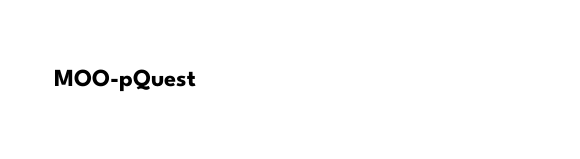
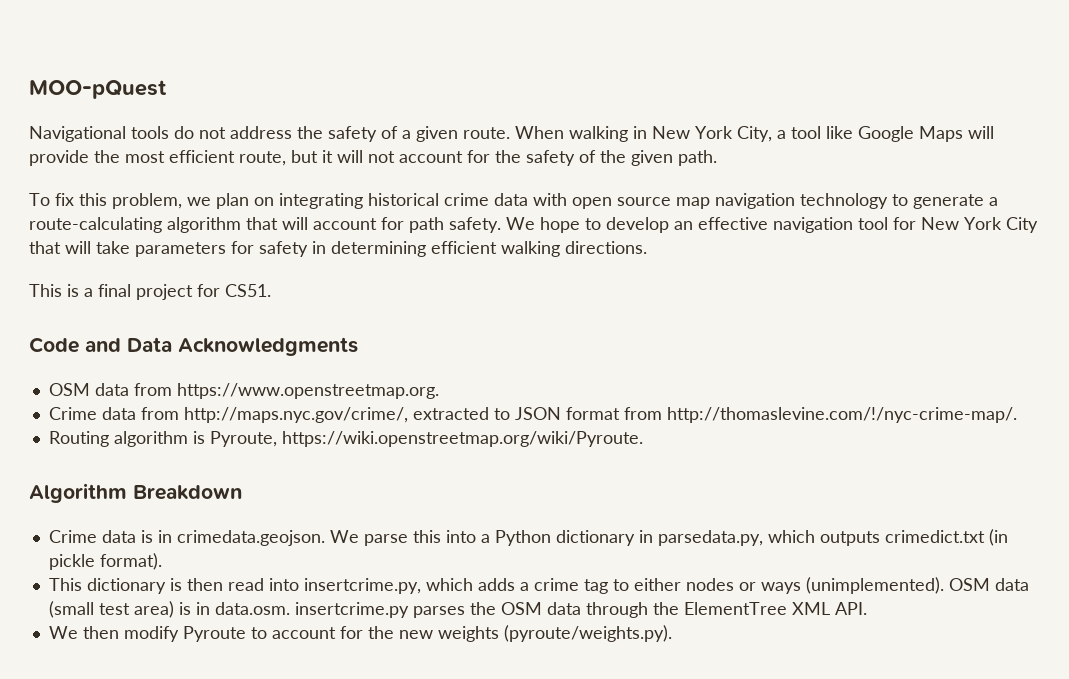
+ Navigational tools do not address the safety of a given route. When walking in New York City, a tool like Google Maps will provide the most efficient route, but it will not account for the safety of the given path.
+ To fix this problem, we plan on integrating historical crime data with open source map navigation technology to generate a route-calculating algorithm that will account for path safety. We hope to develop an effective navigation tool for New York City that will take parameters for safety in determining efficient walking directions.
+ This is a final project for CS51.
+ Code and Data Acknowledgments
+ OSM data from https://www.openstreetmap.org.
+ Crime data from http://maps.nyc.gov/crime/, extracted to JSON format from http://thomaslevine.com/!/nyc-crime-map/.
+ Routing algorithm is Pyroute, https://wiki.openstreetmap.org/wiki/Pyroute.
+ Algorithm Breakdown
+ Crime data is in crimedata.geojson. We parse this into a Python dictionary in parsedata.py, which outputs crimedict.txt (in pickle format).
+ This dictionary is then read into insertcrime.py, which adds a crime tag to either nodes or ways (unimplemented). OSM data (small test area) is in data.osm. insertcrime.py parses the OSM data through the ElementTree XML API.
+ We then modify Pyroute to account for the new weights (pyroute/weights.py).

